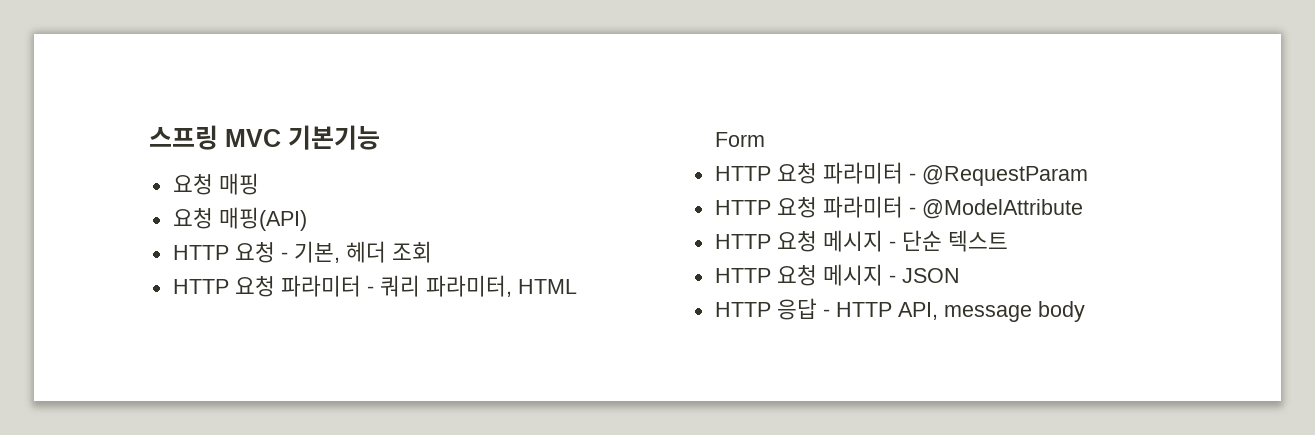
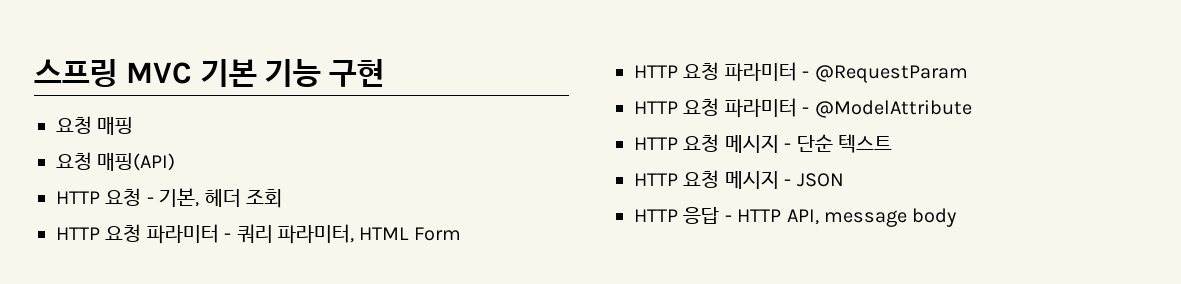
- 스프링 MVC 기본기능
+ 스프링 MVC 기본 기능 구현

